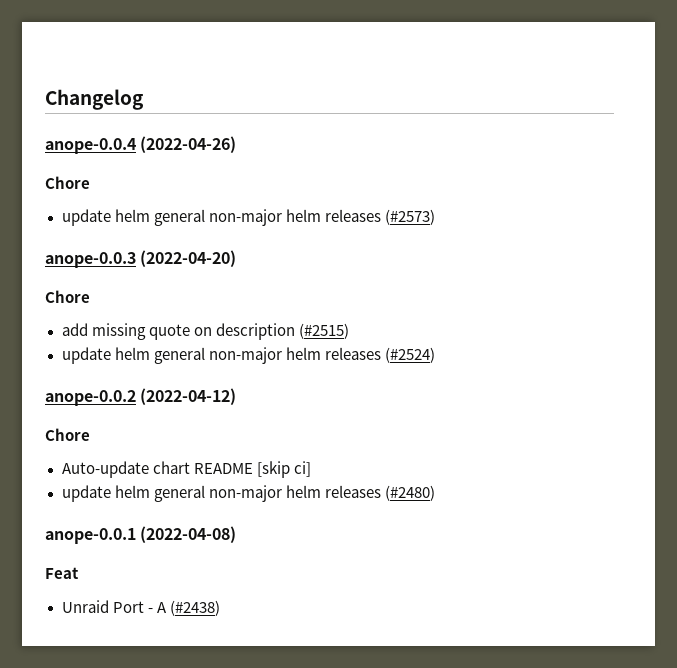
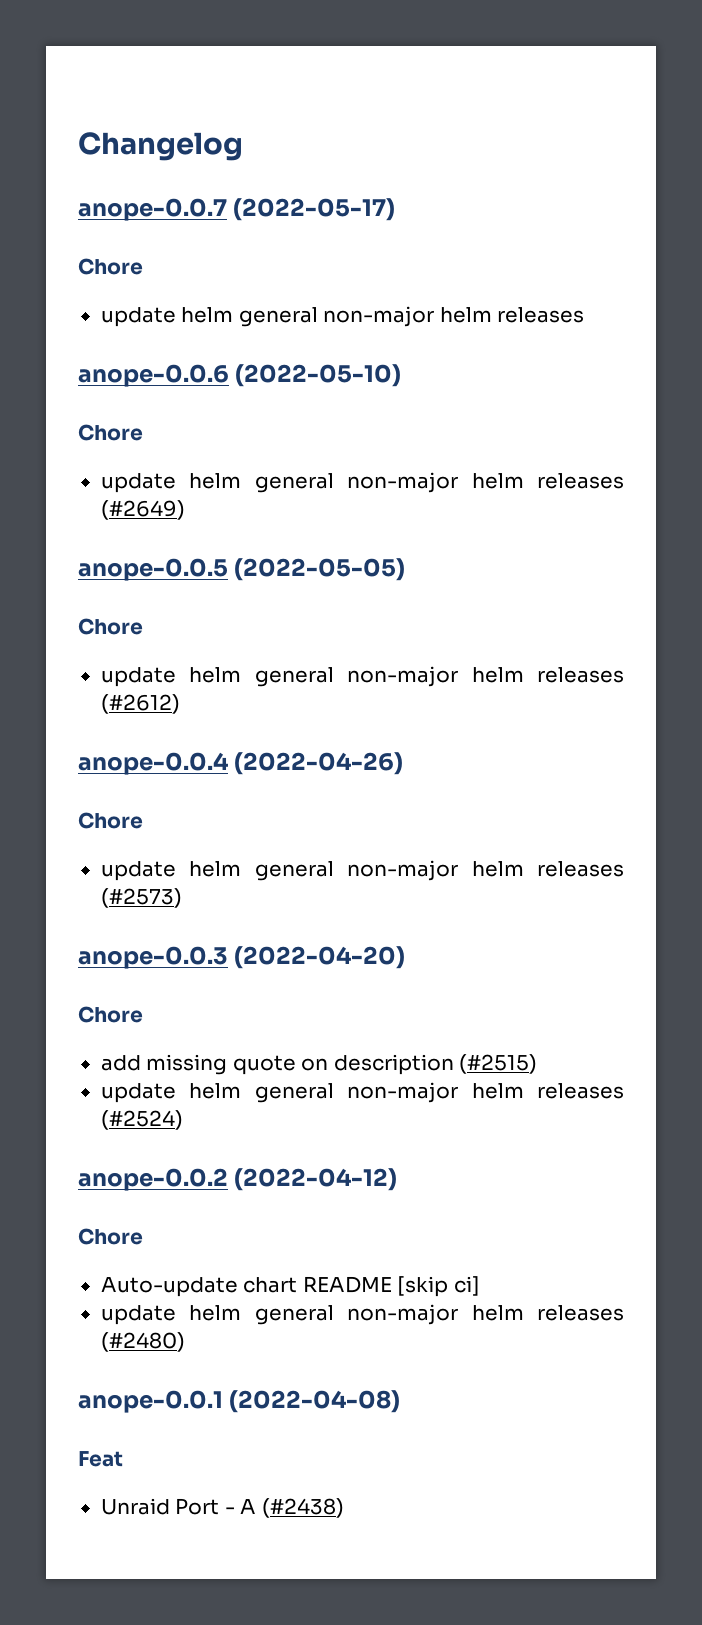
+ anope-0.0.7 (2022-05-17)
+ Chore
+ update helm general non-major helm releases
+ anope-0.0.6 (2022-05-10)
+ Chore
+ update helm general non-major helm releases (#2649)
+ anope-0.0.5 (2022-05-05)
+ Chore
+ update helm general non-major helm releases (#2612)

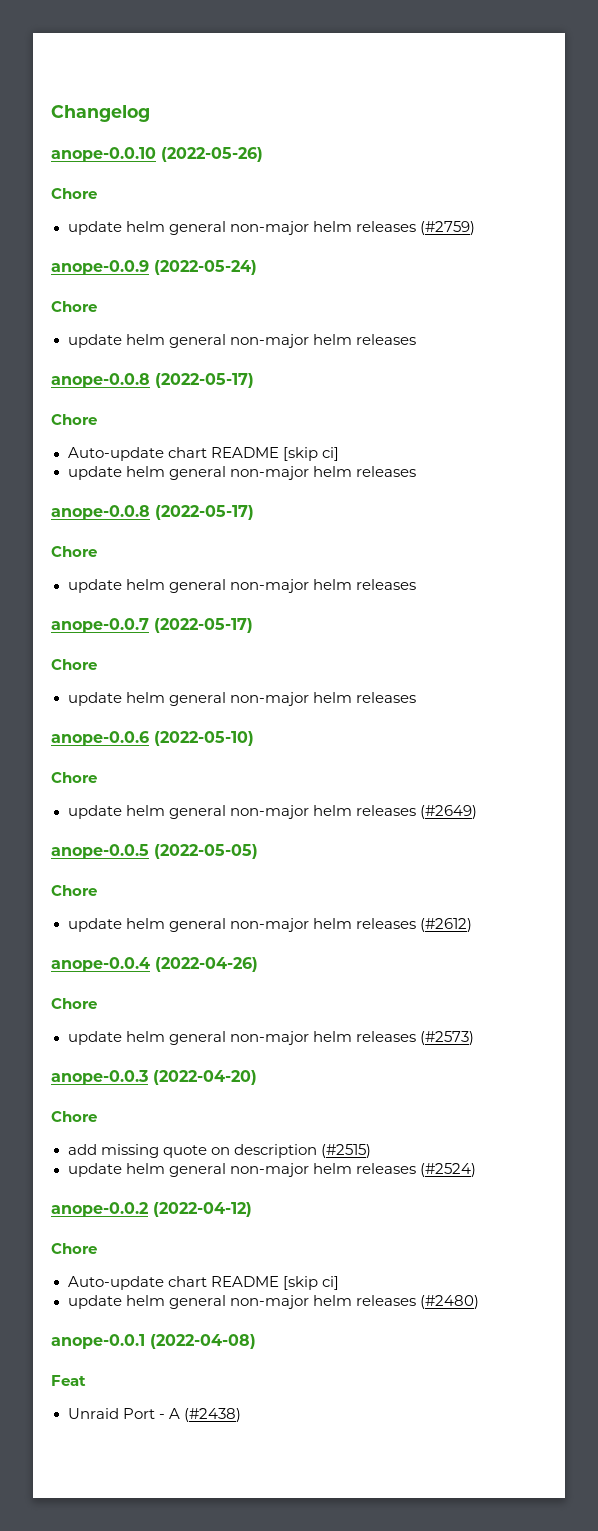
+ anope-0.0.10 (2022-05-26)
+ Chore
+ update helm general non-major helm releases (#2759)
+ anope-0.0.9 (2022-05-24)
+ Chore
+ update helm general non-major helm releases
+ anope-0.0.8 (2022-05-17)
+ Chore
+ Auto-update chart README [skip ci]
+ update helm general non-major helm releases
+ anope-0.0.8 (2022-05-17)
+ Chore
+ update helm general non-major helm releases

